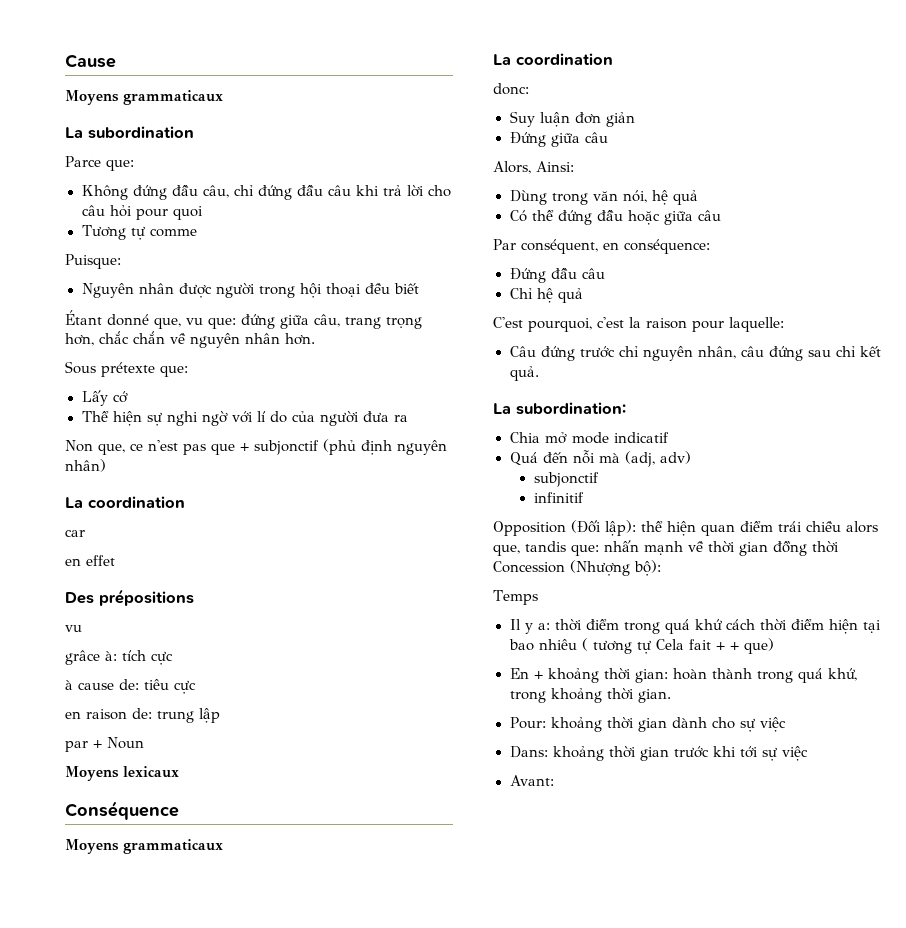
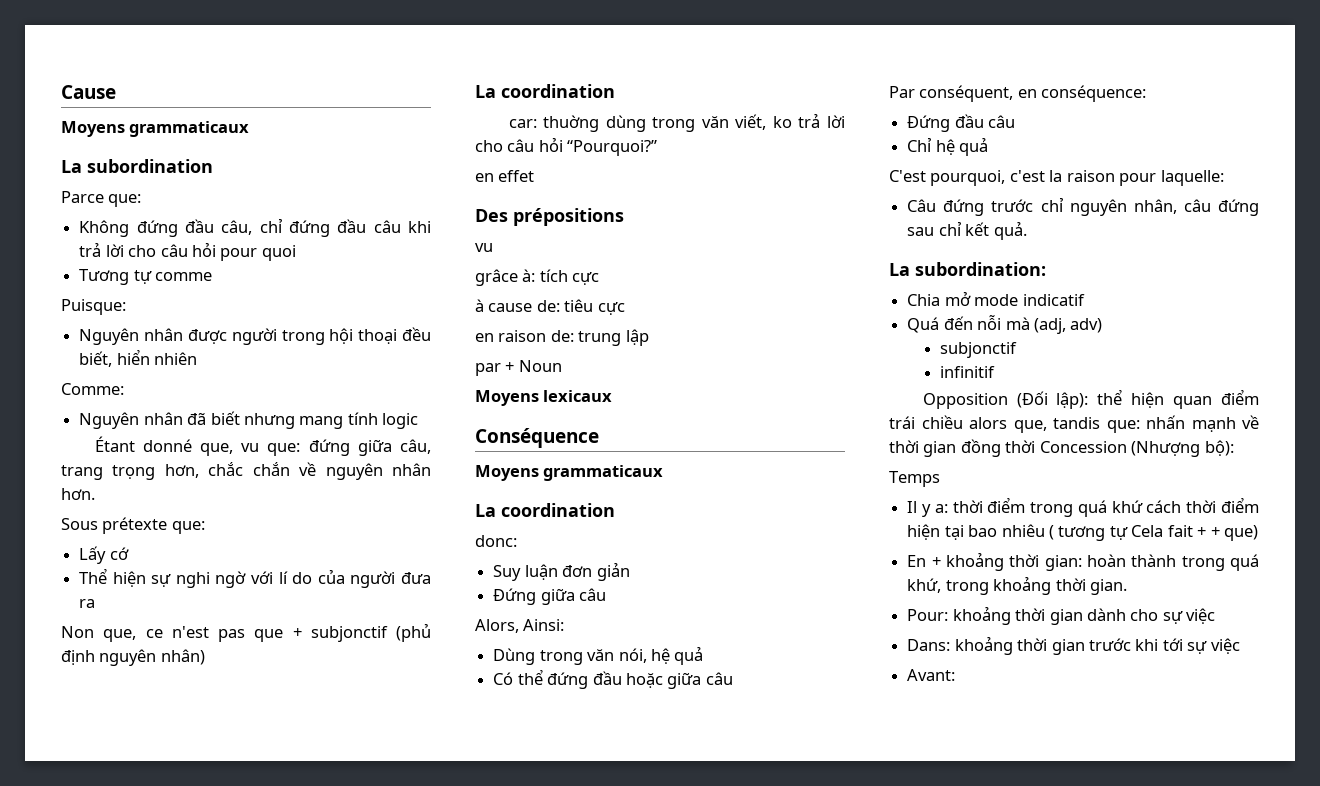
- Nguyên nhân được người trong hội thoại đều biết
+ Nguyên nhân được người trong hội thoại đều biết, hiển nhiên
+ Comme:
+ Nguyên nhân đã biết nhưng mang tính logic
- car
+ car: thuờng dùng trong văn viết, ko trả lời cho câu hỏi “Pourquoi?”

